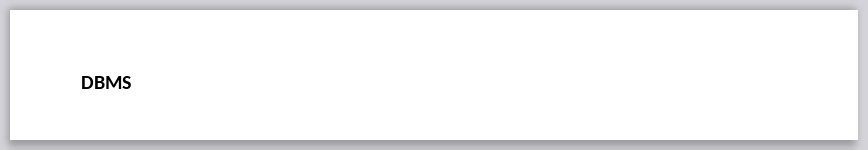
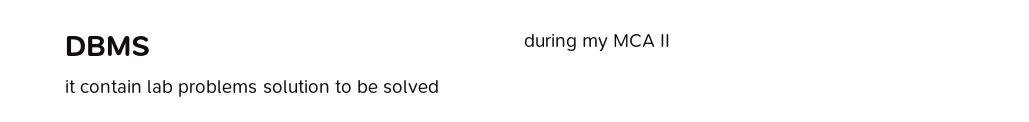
+ it contain lab problems solution to be solved during my MCA II

